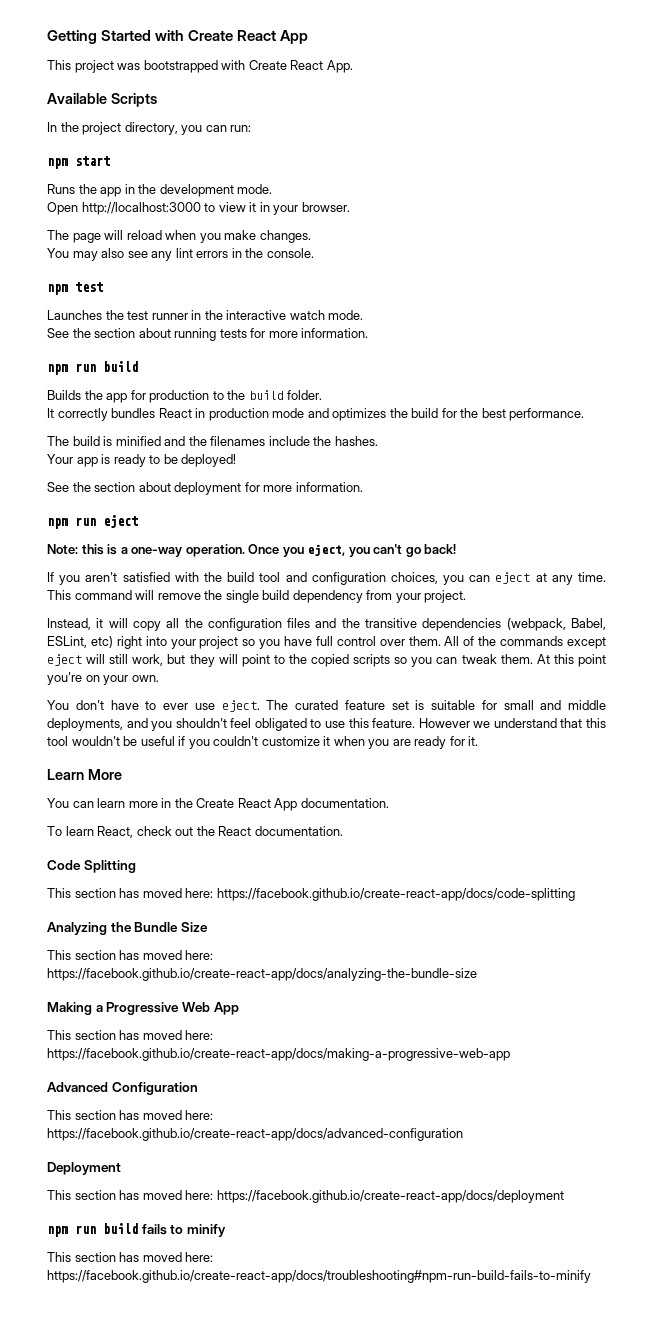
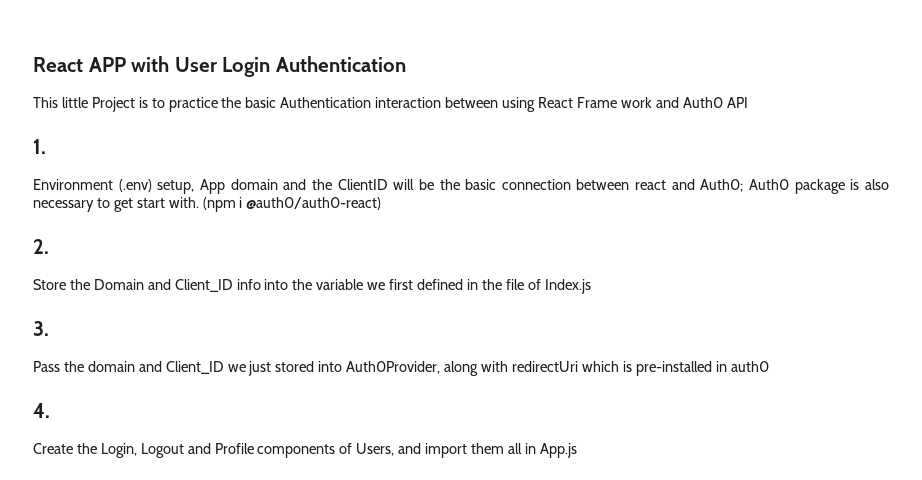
- Getting Started with Create React App
- This project was bootstrapped with Create React App.
- Available Scripts
- In the project directory, you can run:
- npm start
- Runs the app in the development mode.
- Open http://localhost:3000 to view it in your browser.
- The page will reload when you make changes.
- You may also see any lint errors in the console.
- npm test
- Launches the test runner in the interactive watch mode.
- See the section about running tests for more information.
- npm run build
- Builds the app for production to the build folder.
- It correctly bundles React in production mode and optimizes the build for the best performance.
- The build is minified and the filenames include the hashes.
- Your app is ready to be deployed!
- See the section about deployment for more information.
- npm run eject
- Note: this is a one-way operation. Once you eject, you can't go back!
- If you aren't satisfied with the build tool and configuration choices, you can eject at any time. This command will remove the single build dependency from your project.
- Instead, it will copy all the configuration files and the transitive dependencies (webpack, Babel, ESLint, etc) right into your project so you have full control over them. All of the commands except eject will still work, but they will point to the copied scripts so you can tweak them. At this point you're on your own.
- You don't have to ever use eject. The curated feature set is suitable for small and middle deployments, and you shouldn't feel obligated to use this feature. However we understand that this tool wouldn't be useful if you couldn't customize it when you are ready for it.
- Learn More
- You can learn more in the Create React App documentation.
- To learn React, check out the React documentation.
- Code Splitting
- This section has moved here: https://facebook.github.io/create-react-app/docs/code-splitting
- Analyzing the Bundle Size
- This section has moved here: https://facebook.github.io/create-react-app/docs/analyzing-the-bundle-size
- Making a Progressive Web App
- This section has moved here: https://facebook.github.io/create-react-app/docs/making-a-progressive-web-app
- Advanced Configuration
- This section has moved here: https://facebook.github.io/create-react-app/docs/advanced-configuration
- Deployment
- This section has moved here: https://facebook.github.io/create-react-app/docs/deployment
- npm run build fails to minify
- This section has moved here: https://facebook.github.io/create-react-app/docs/troubleshooting#npm-run-build-fails-to-minify
+ React APP with User Login Authentication
+ This little Project is to practice the basic Authentication interaction between using React Frame work and Auth0 API
+ 1.
+ Environment (.env) setup, App domain and the ClientID will be the basic connection between react and Auth0; Auth0 package is also necessary to get start with. (npm i @auth0/auth0-react)
+ 2.
+ Store the Domain and Client_ID info into the variable we first defined in the file of Index.js
+ 3.
+ Pass the domain and Client_ID we just stored into Auth0Provider, along with redirectUri which is pre-installed in auth0
+ 4.
+ Create the Login, Logout and Profile components of Users, and import them all in App.js

